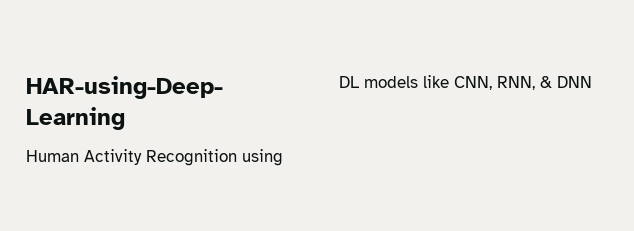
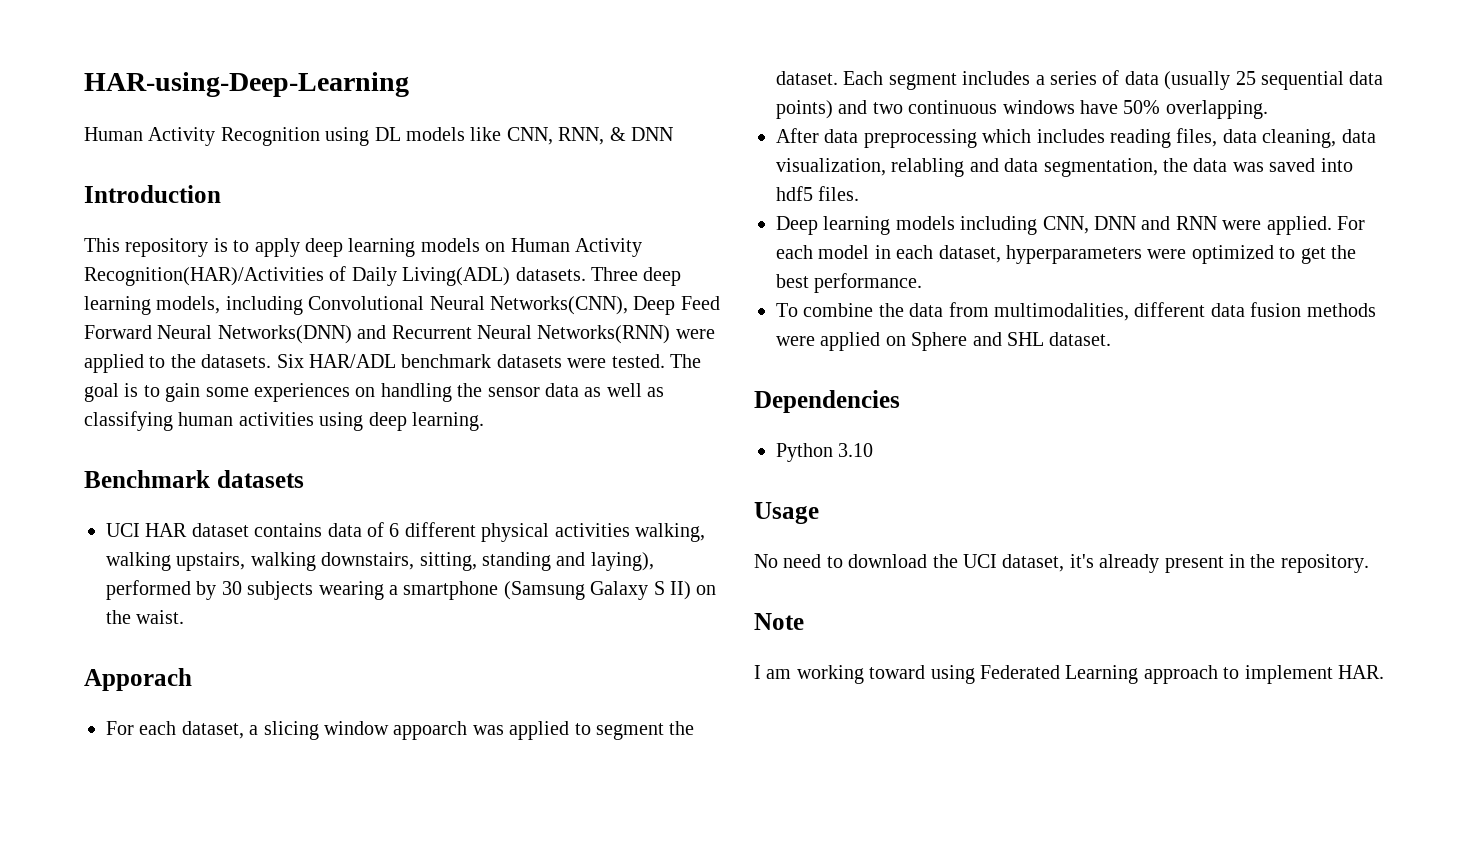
+ Introduction
+ This repository is to apply deep learning models on Human Activity Recognition(HAR)/Activities of Daily Living(ADL) datasets. Three deep learning models, including Convolutional Neural Networks(CNN), Deep Feed Forward Neural Networks(DNN) and Recurrent Neural Networks(RNN) were applied to the datasets. Six HAR/ADL benchmark datasets were tested. The goal is to gain some experiences on handling the sensor data as well as classifying human activities using deep learning.
+ Benchmark datasets
+ UCI HAR dataset contains data of 6 different physical activities walking, walking upstairs, walking downstairs, sitting, standing and laying), performed by 30 subjects wearing a smartphone (Samsung Galaxy S II) on the waist.
+ Apporach
+ For each dataset, a slicing window appoarch was applied to segment the dataset. Each segment includes a series of data (usually 25 sequential data points) and two continuous windows have 50% overlapping.
+ After data preprocessing which includes reading files, data cleaning, data visualization, relabling and data segmentation, the data was saved into hdf5 files.
+ Deep learning models including CNN, DNN and RNN were applied. For each model in each dataset, hyperparameters were optimized to get the best performance.
+ To combine the data from multimodalities, different data fusion methods were applied on Sphere and SHL dataset.
+ Dependencies
+ Python 3.10
+ Usage
+ No need to download the UCI dataset, it's already present in the repository.
+ Note
+ I am working toward using Federated Learning approach to implement HAR.

